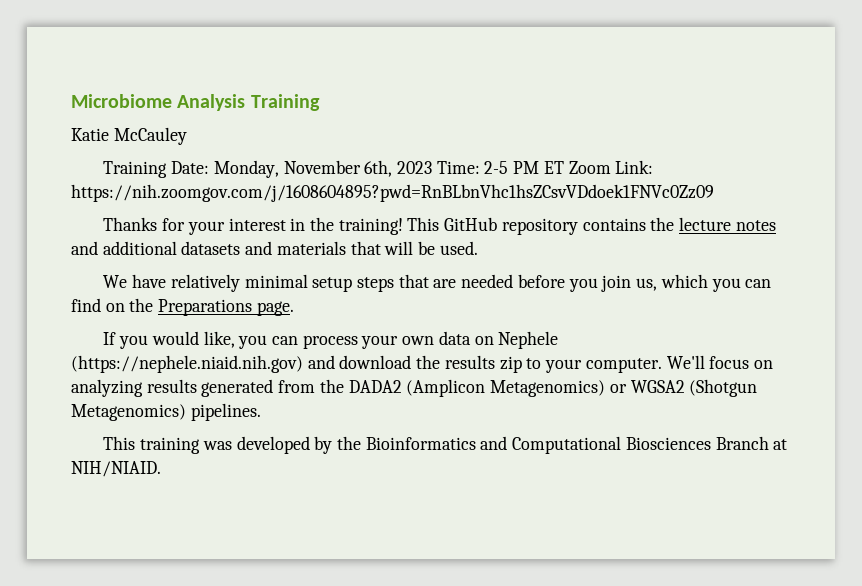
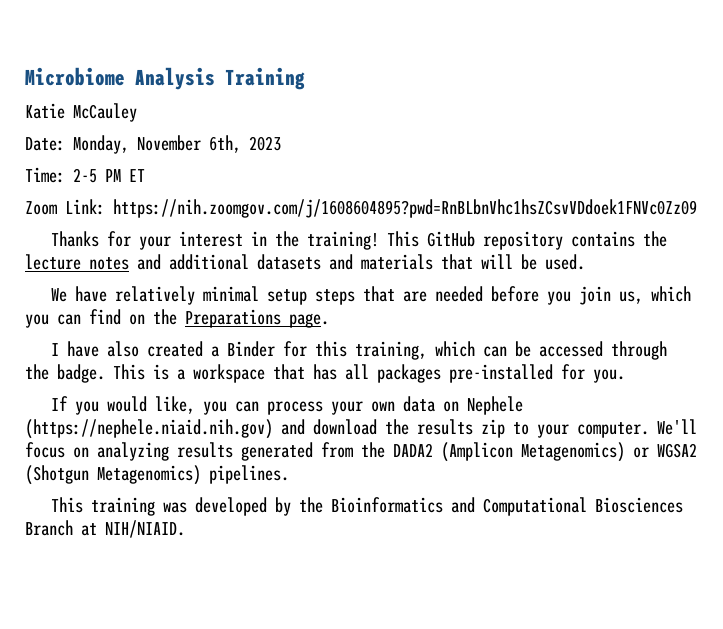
- Training Date: Monday, November 6th, 2023 Time: 2-5 PM ET Zoom Link: https://nih.zoomgov.com/j/1608604895?pwd=RnBLbnVhc1hsZCsvVDdoek1FNVc0Zz09
+ Date: Monday, November 6th, 2023
+ Time: 2-5 PM ET
+ Zoom Link: https://nih.zoomgov.com/j/1608604895?pwd=RnBLbnVhc1hsZCsvVDdoek1FNVc0Zz09
+ I have also created a Binder for this training, which can be accessed through the badge. This is a workspace that has all packages pre-installed for you.

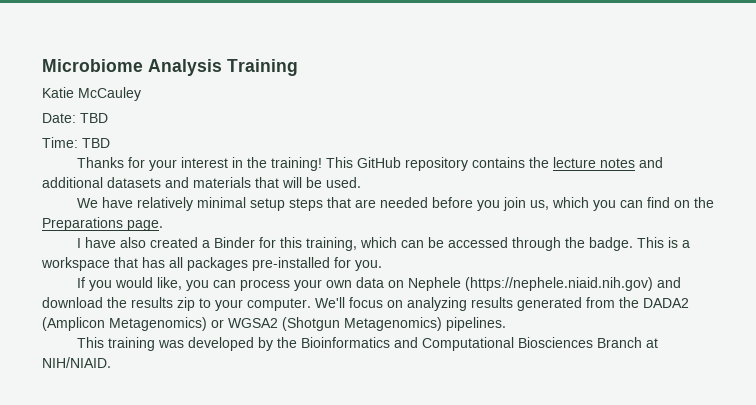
- Date: Monday, November 6th, 2023
- Time: 2-5 PM ET
- Zoom Link: https://nih.zoomgov.com/j/1608604895?pwd=RnBLbnVhc1hsZCsvVDdoek1FNVc0Zz09
+ Date: TBD
+ Time: TBD

